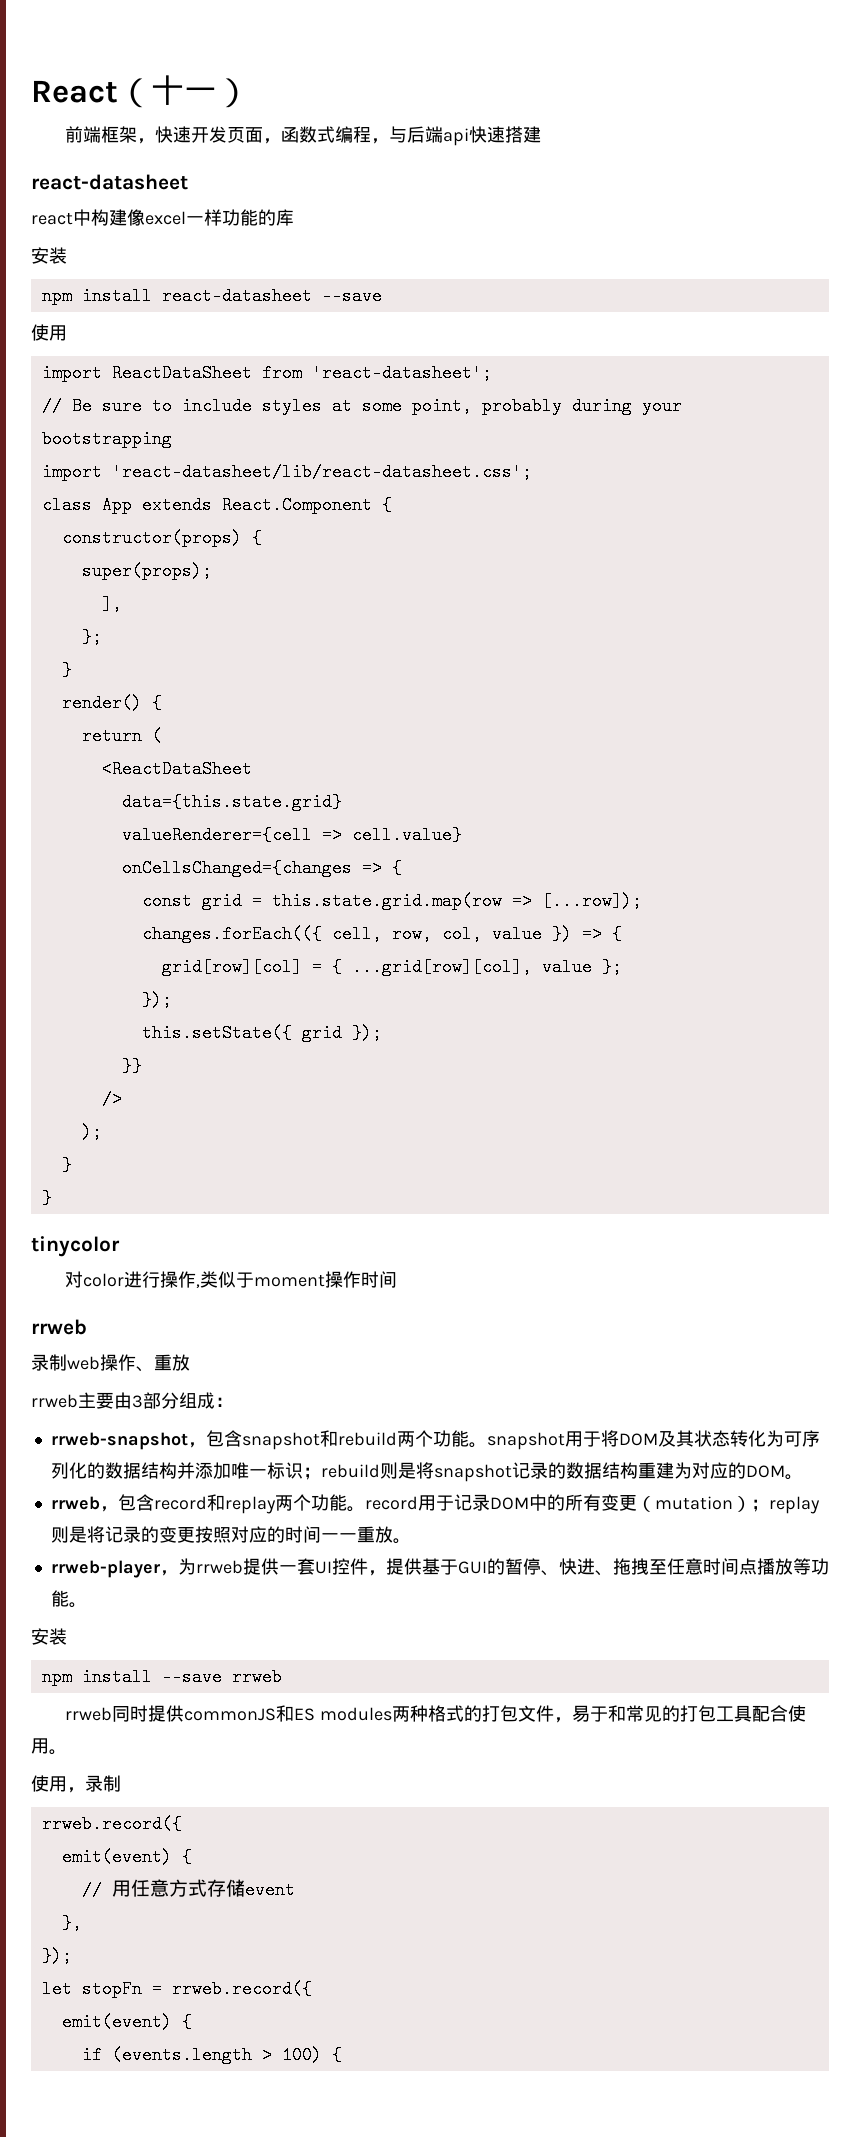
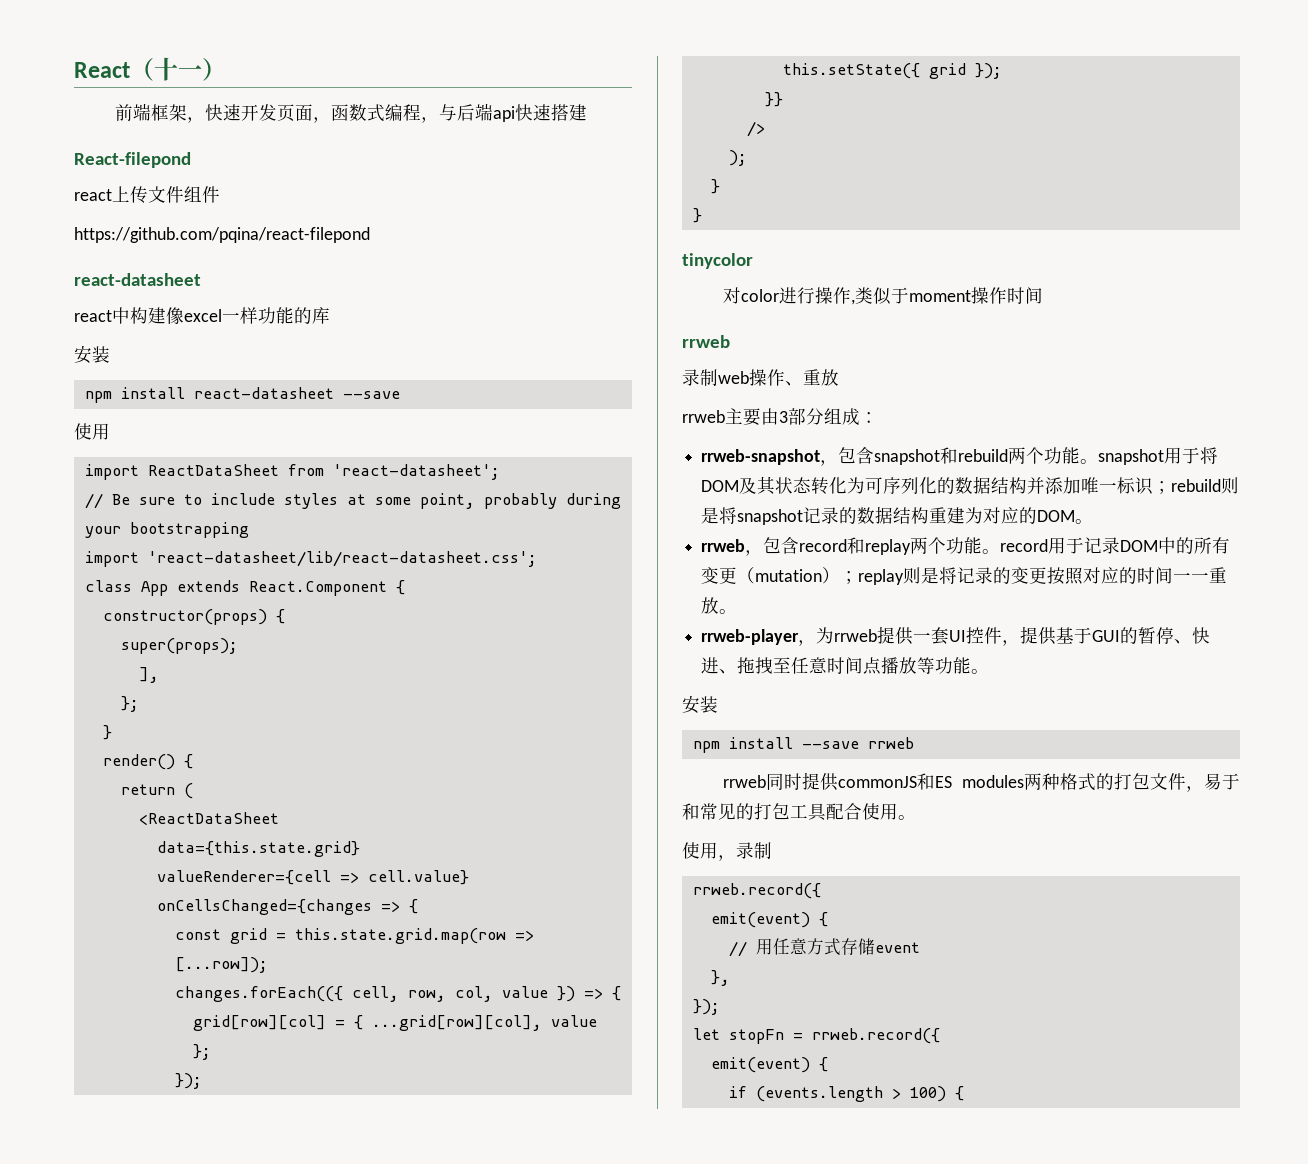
+ React-filepond
+ react上传文件组件
+ https://github.com/pqina/react-filepond

